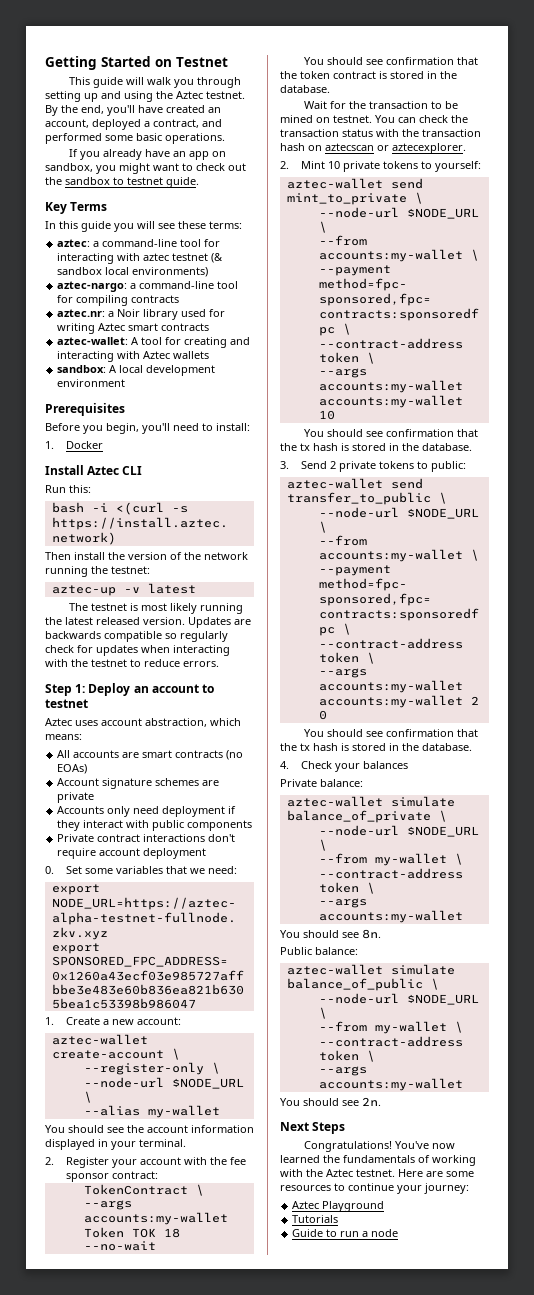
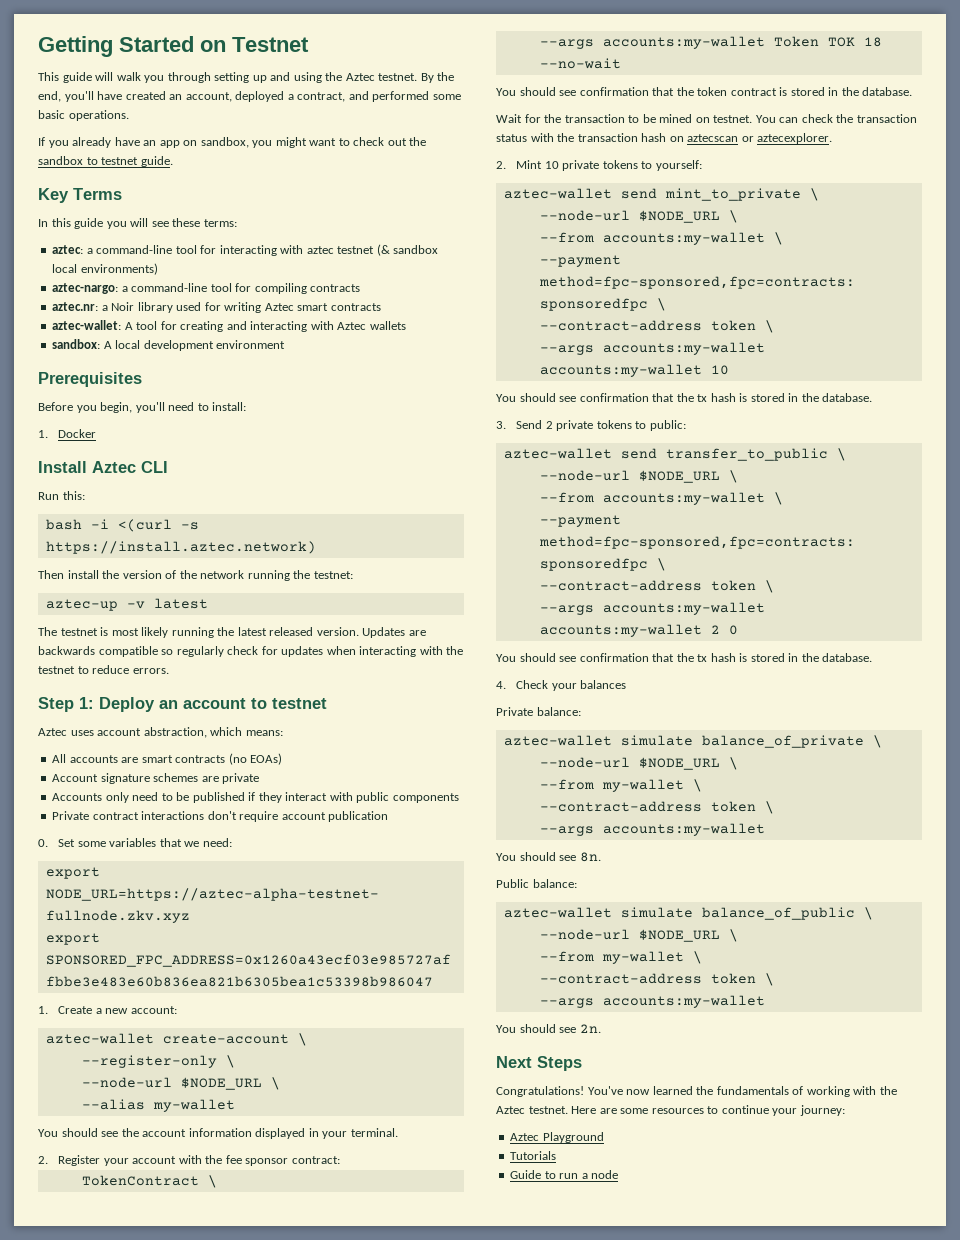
- Accounts only need deployment if they interact with public components
+ Accounts only need to be published if they interact with public components
- Private contract interactions don't require account deployment
+ Private contract interactions don't require account publication

